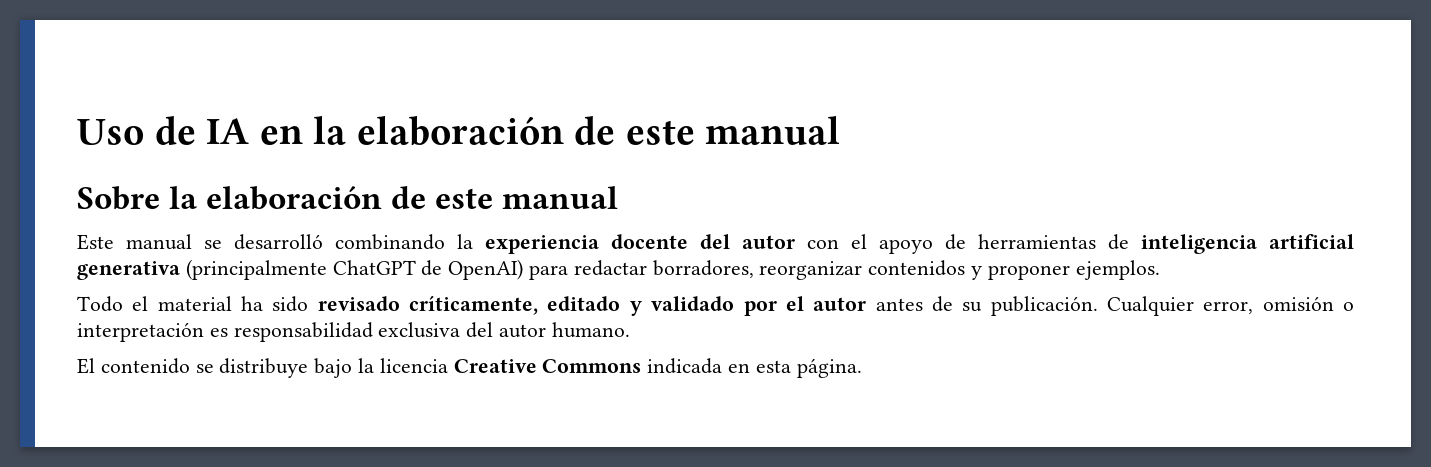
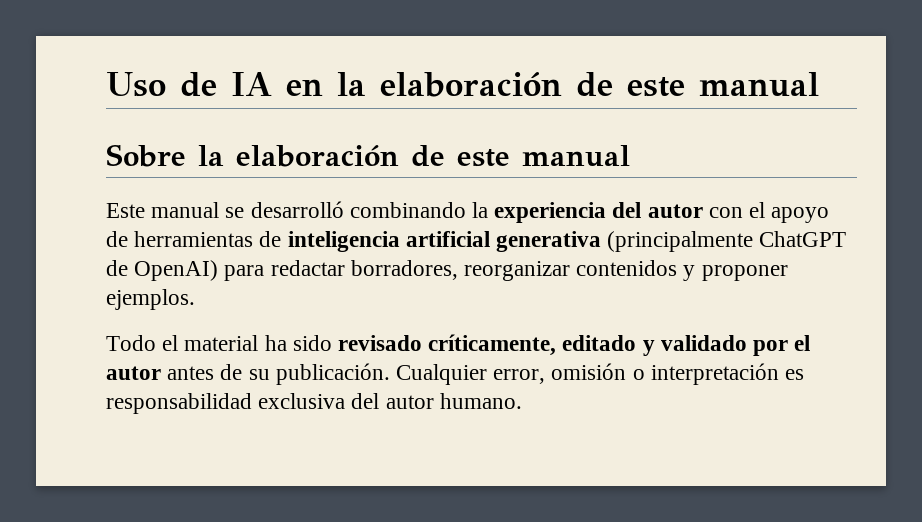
- Este manual se desarrolló combinando la experiencia docente del autor con el apoyo de herramientas de inteligencia artificial generativa (principalmente ChatGPT de OpenAI) para redactar borradores, reorganizar contenidos y proponer ejemplos.
+ Este manual se desarrolló combinando la experiencia del autor con el apoyo de herramientas de inteligencia artificial generativa (principalmente ChatGPT de OpenAI) para redactar borradores, reorganizar contenidos y proponer ejemplos.
- El contenido se distribuye bajo la licencia Creative Commons indicada en esta página.

